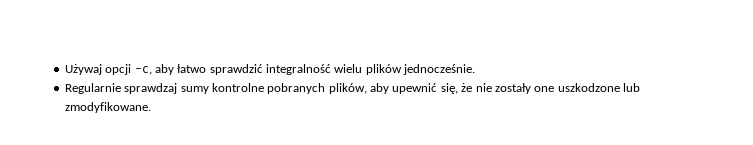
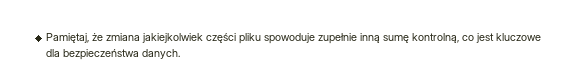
- Używaj opcji -c, aby łatwo sprawdzić integralność wielu plików jednocześnie.
- Regularnie sprawdzaj sumy kontrolne pobranych plików, aby upewnić się, że nie zostały one uszkodzone lub zmodyfikowane.
+ Pamiętaj, że zmiana jakiejkolwiek części pliku spowoduje zupełnie inną sumę kontrolną, co jest kluczowe dla bezpieczeństwa danych.

